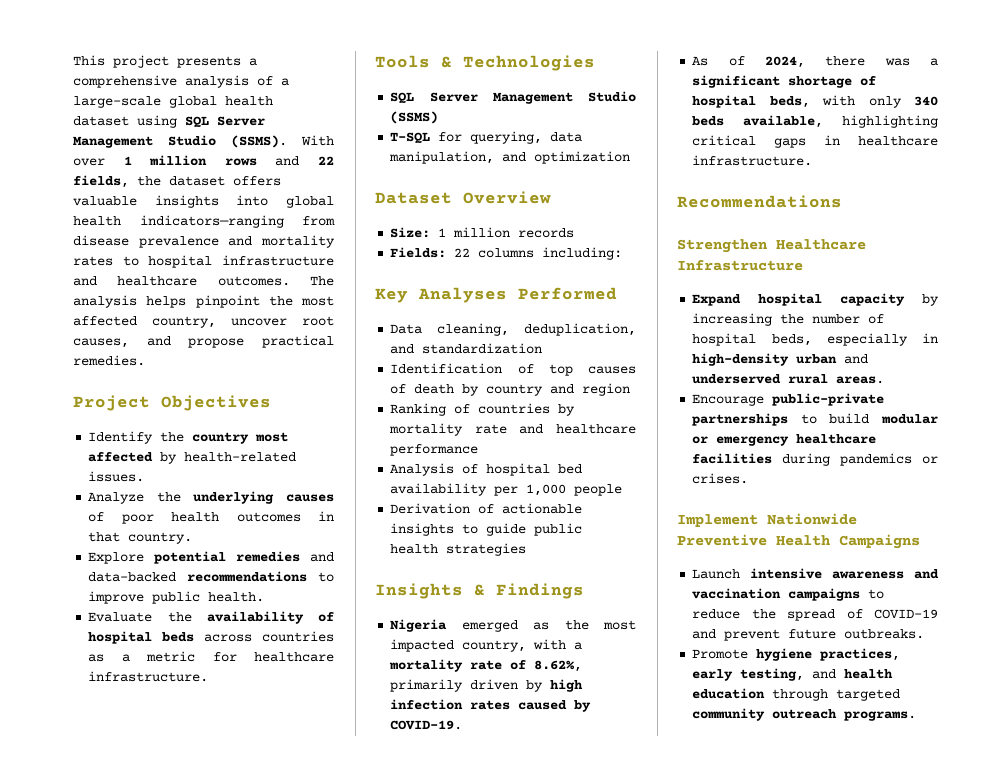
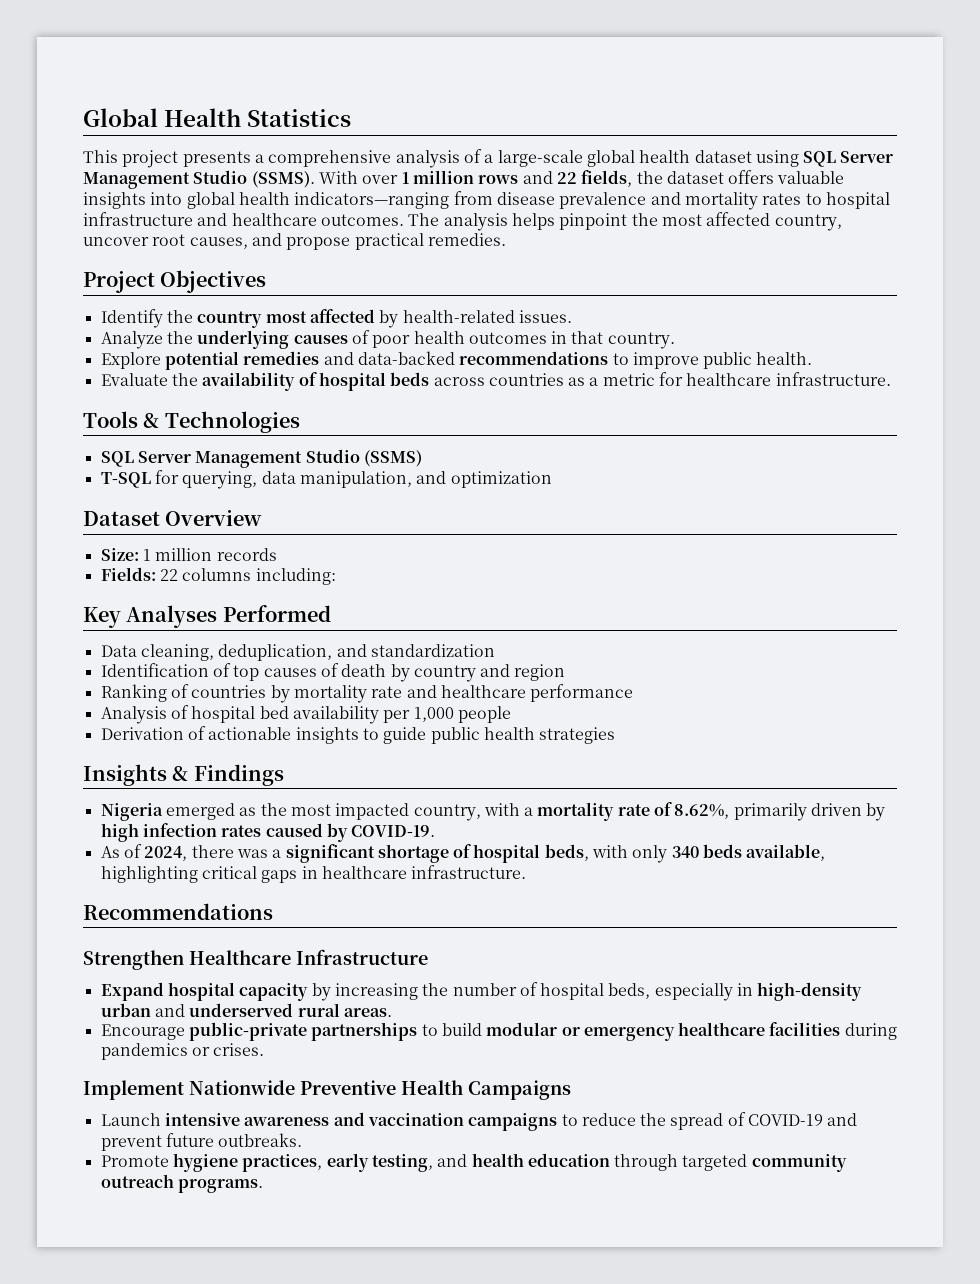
+ Global Health Statistics

